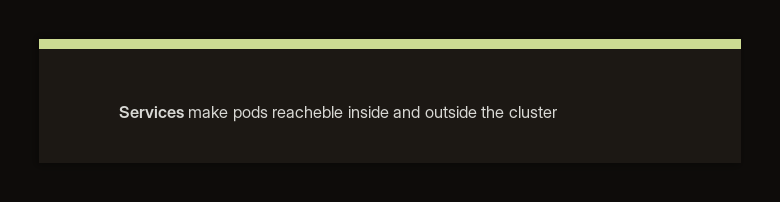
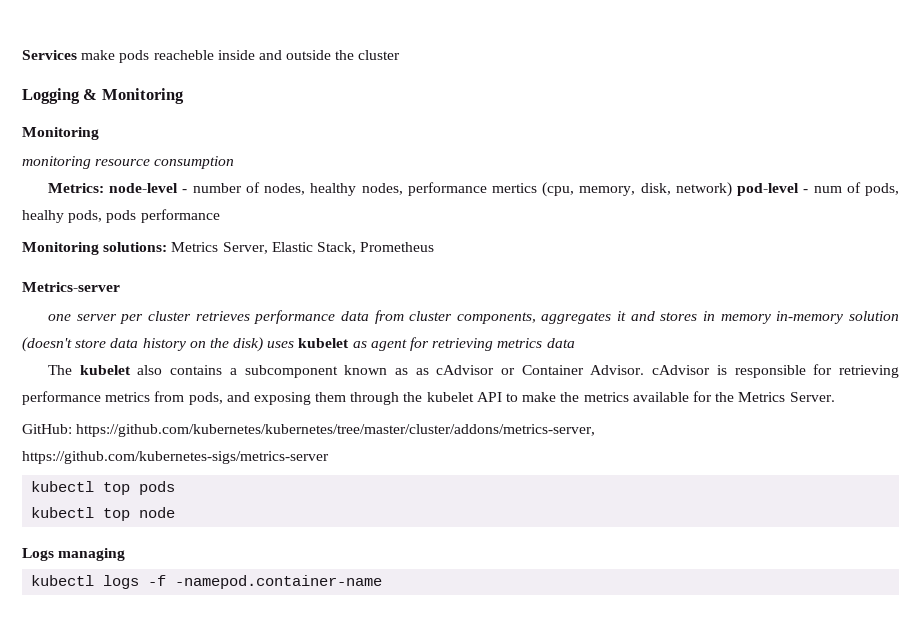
+ Logging & Monitoring
+ Monitoring
+ monitoring resource consumption
+ Metrics: node-level - number of nodes, healthy nodes, performance mertics (cpu, memory, disk, network) pod-level - num of pods, healhy pods, pods performance
+ Monitoring solutions: Metrics Server, Elastic Stack, Prometheus
+ Metrics-server
+ one server per cluster retrieves performance data from cluster components, aggregates it and stores in memory in-memory solution (doesn't store data history on the disk) uses kubelet as agent for retrieving metrics data
+ The kubelet also contains a subcomponent known as as cAdvisor or Container Advisor. cAdvisor is responsible for retrieving performance metrics from pods, and exposing them through the kubelet API to make the metrics available for the Metrics Server.
+ GitHub: https://github.com/kubernetes/kubernetes/tree/master/cluster/addons/metrics-server, https://github.com/kubernetes-sigs/metrics-server
+ kubectl top pods
+ kubectl top node
+ Logs managing
+ kubectl logs -f -namepod.container-name

